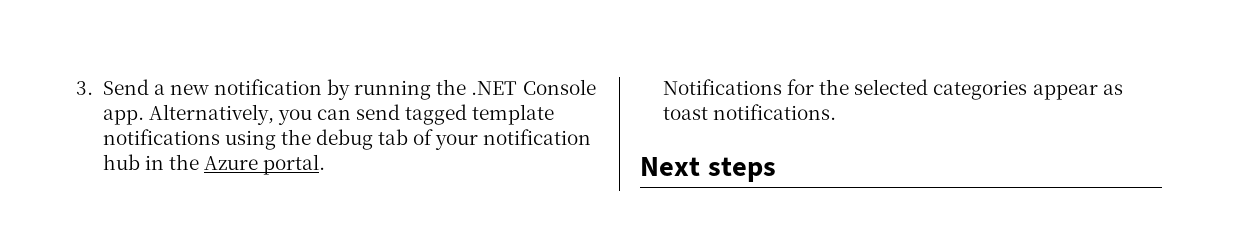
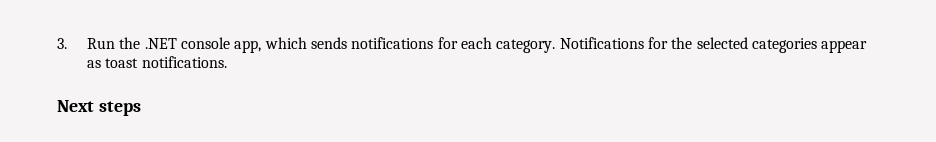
- 3. Send a new notification by running the .NET Console app. Alternatively, you can send tagged template notifications using the debug tab of your notification hub in the Azure portal.
- Notifications for the selected categories appear as toast notifications.
+ 3. Run the .NET console app, which sends notifications for each category. Notifications for the selected categories appear as toast notifications.

